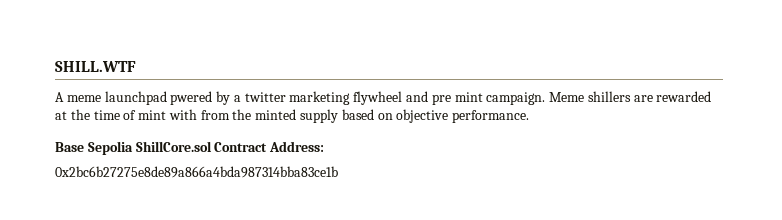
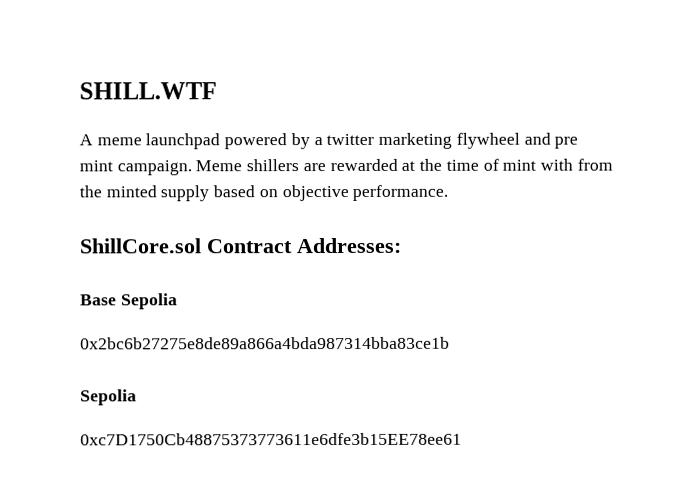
- A meme launchpad pwered by a twitter marketing flywheel and pre mint campaign.
+ A meme launchpad powered by a twitter marketing flywheel and pre mint campaign.
+ ShillCore.sol Contract Addresses:
- Base Sepolia ShillCore.sol Contract Address:
+ Base Sepolia
  0x2bc6b27275e8de89a866a4bda987314bba83ce1b
+ Sepolia
+ 0xc7D1750Cb48875373773611e6dfe3b15EE78ee61

